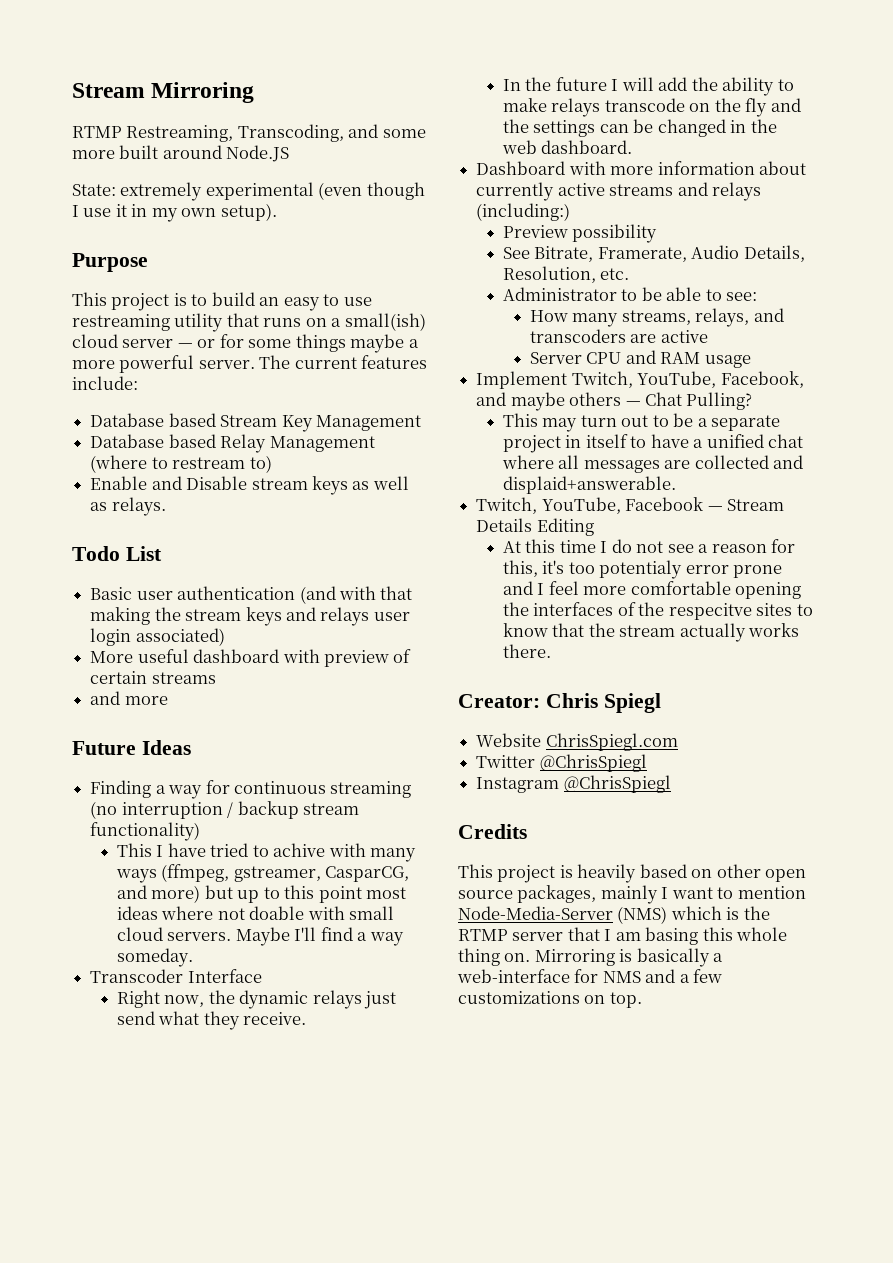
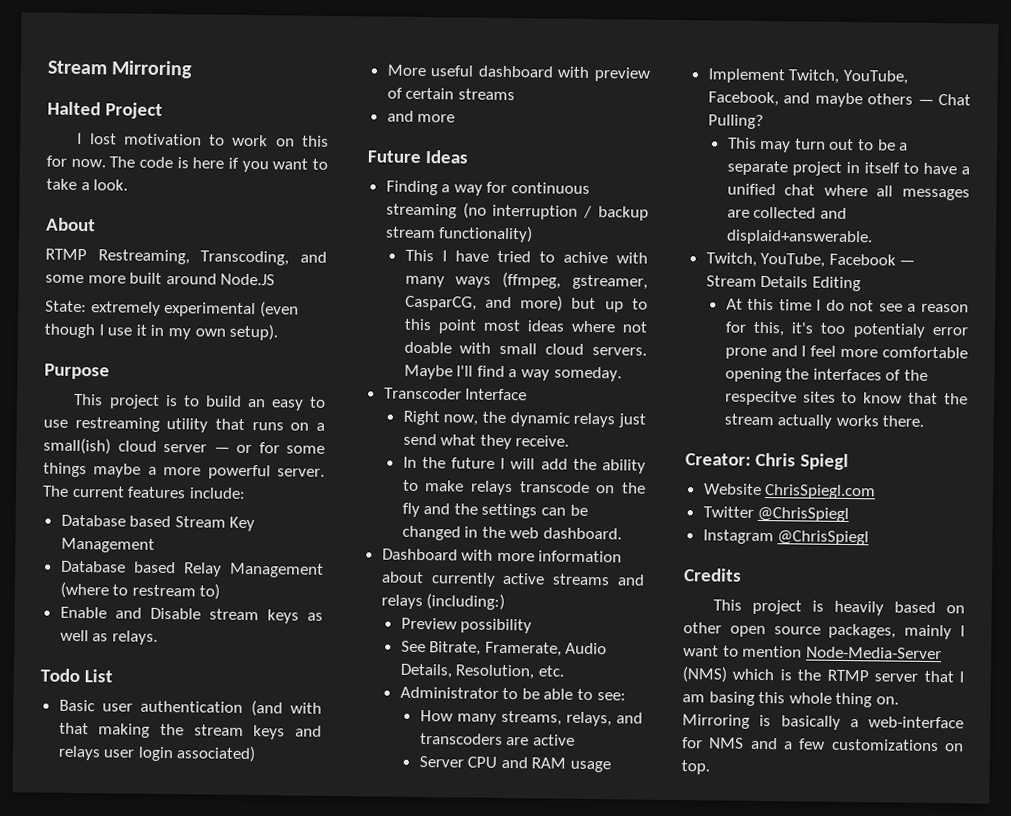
+ Halted Project
+ I lost motivation to work on this for now. The code is here if you want to take a look.
+ About

